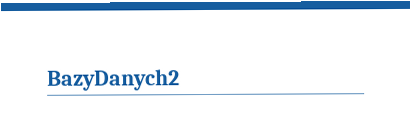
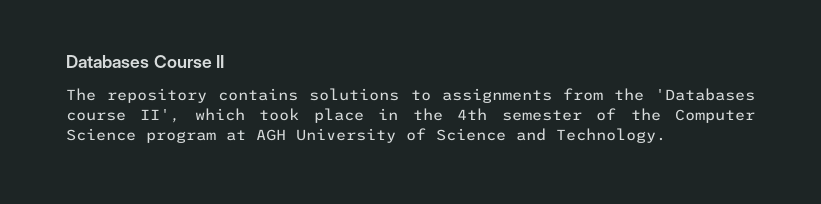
- BazyDanych2
+ Databases Course II
+ The repository contains solutions to assignments from the 'Databases course II', which took place in the 4th semester of the Computer Science program at AGH University of Science and Technology.

